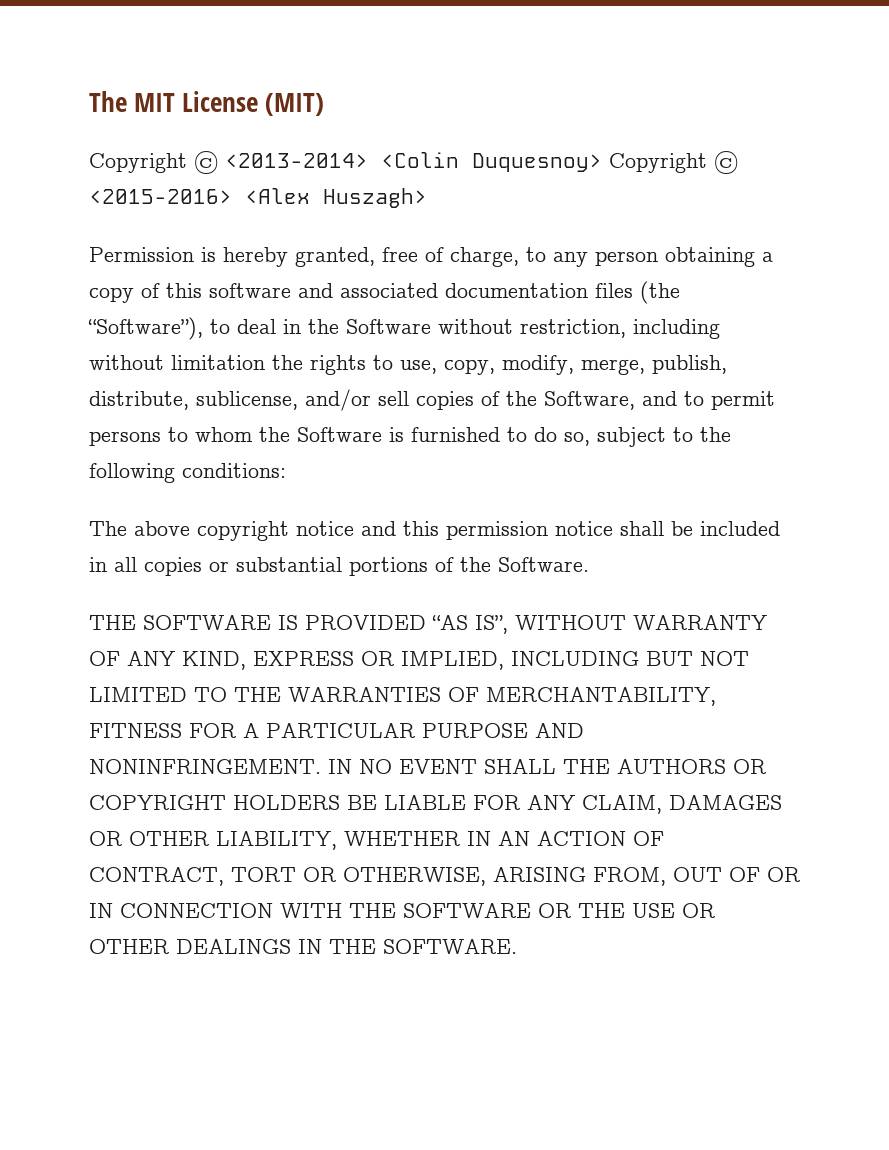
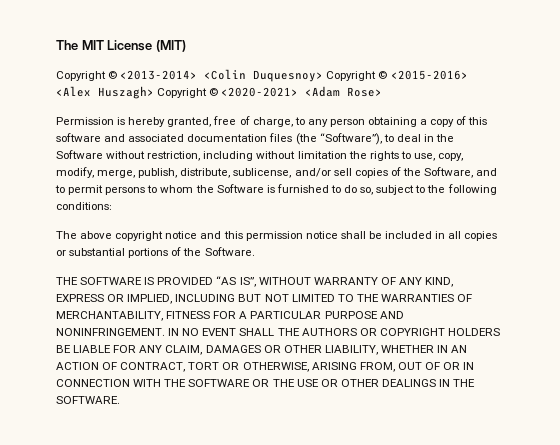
- Copyright © <2013-2014> <Colin Duquesnoy> Copyright © <2015-2016> <Alex Huszagh>
+ Copyright © <2013-2014> <Colin Duquesnoy> Copyright © <2015-2016> <Alex Huszagh> Copyright © <2020-2021> <Adam Rose>

